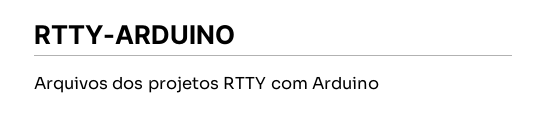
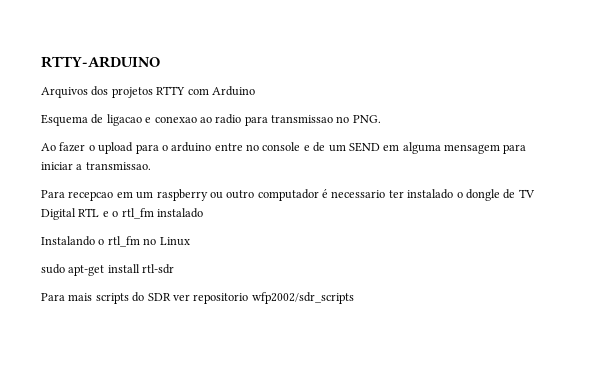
+ Esquema de ligacao e conexao ao radio para transmissao no PNG.
+ Ao fazer o upload para o arduino entre no console e de um SEND em alguma mensagem para iniciar a transmissao.
+ Para recepcao em um raspberry ou outro computador é necessario ter instalado o dongle de TV Digital RTL e o rtl_fm instalado
+ Instalando o rtl_fm no Linux
+ sudo apt-get install rtl-sdr
+ Para mais scripts do SDR ver repositorio wfp2002/sdr_scripts

